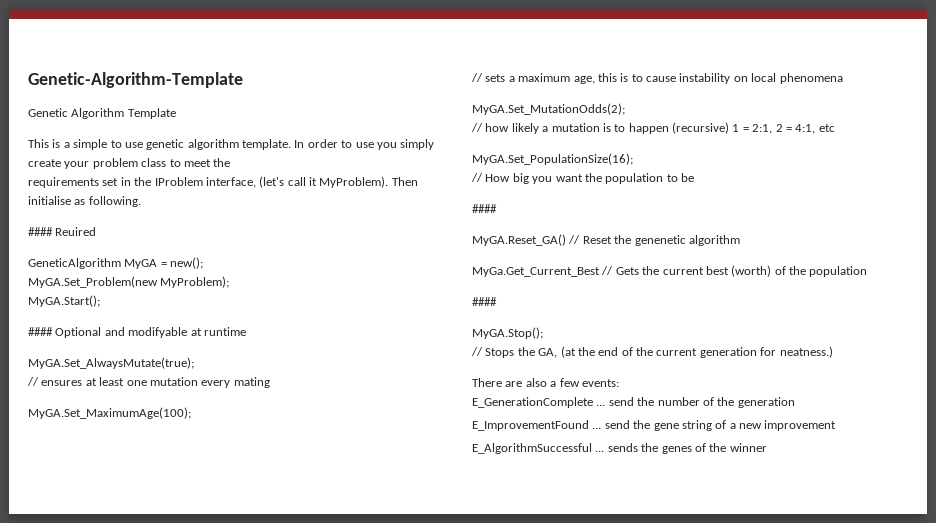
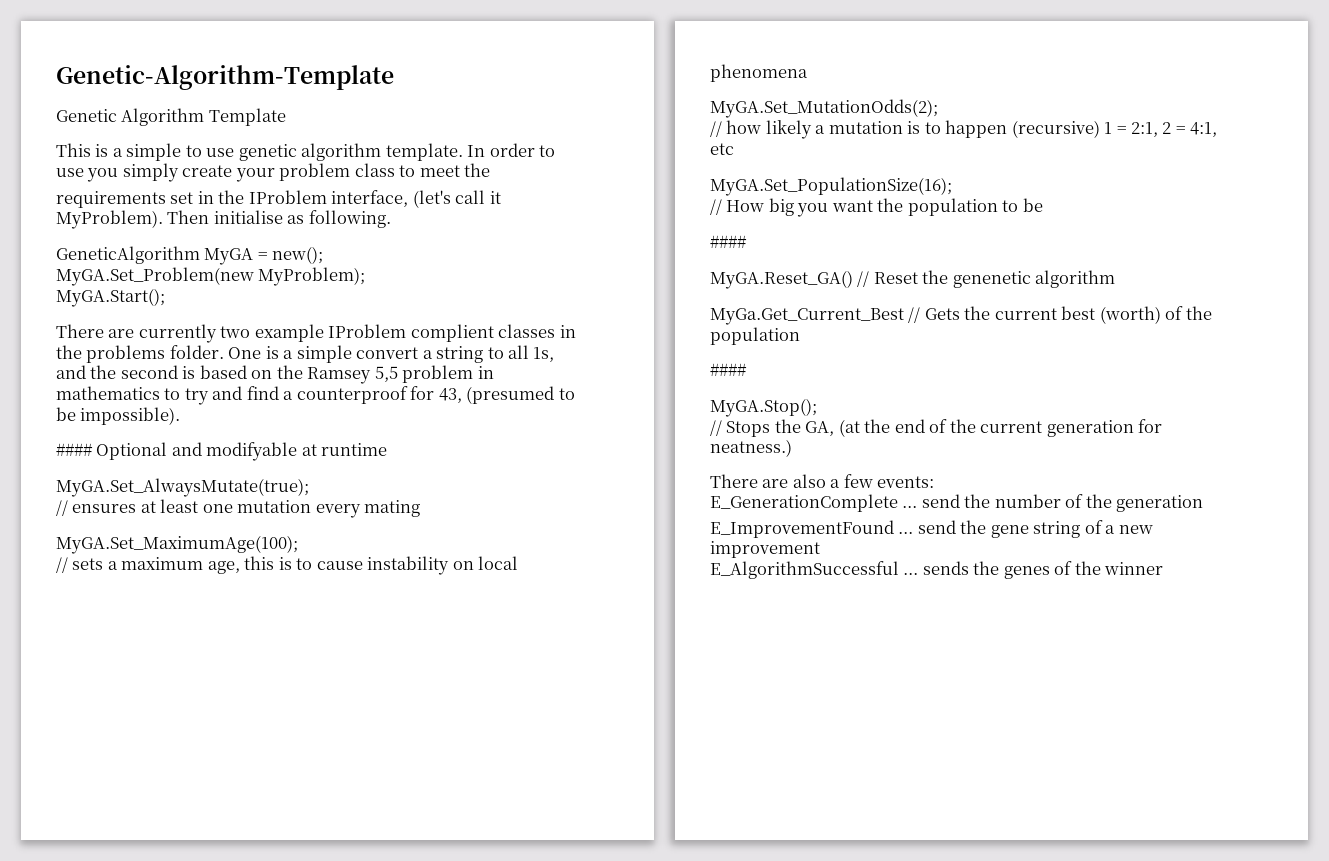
- #### Reuired
+ There are currently two example IProblem complient classes in the problems folder. One is a simple convert a string to all 1s, and the second is based on the Ramsey 5,5 problem in mathematics to try and find a counterproof for 43, (presumed to be impossible).

